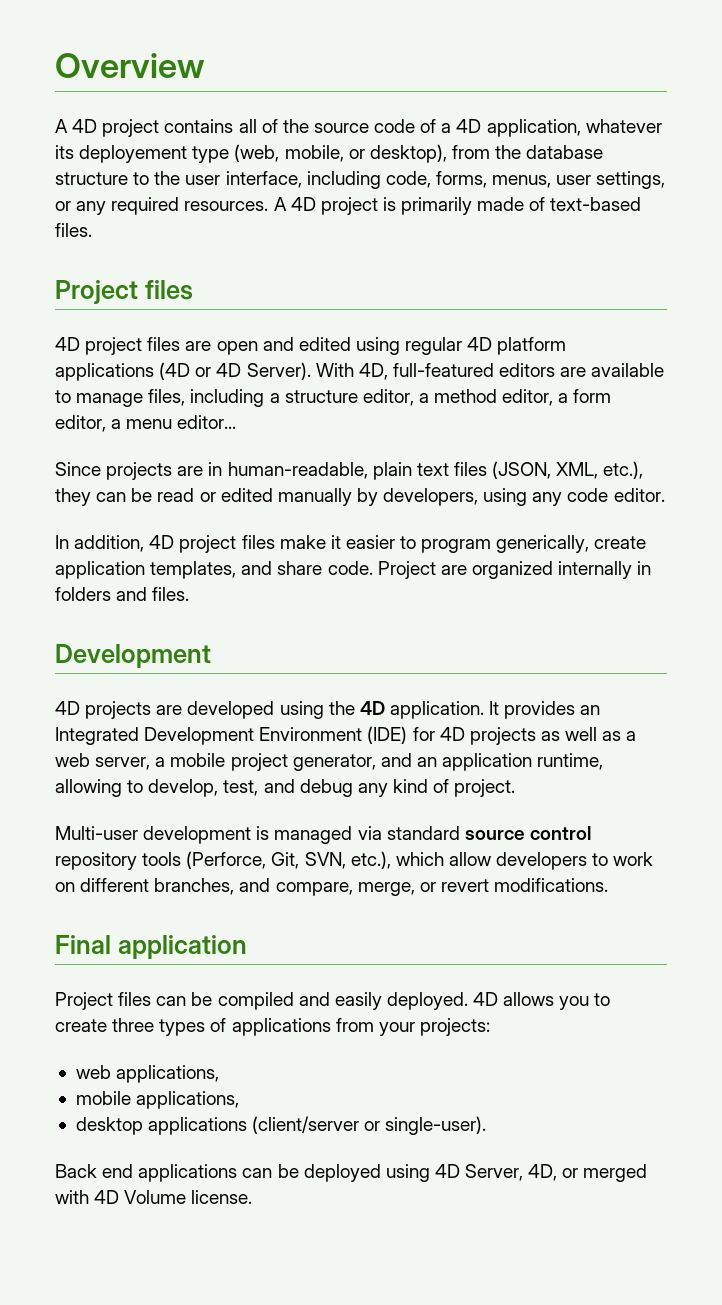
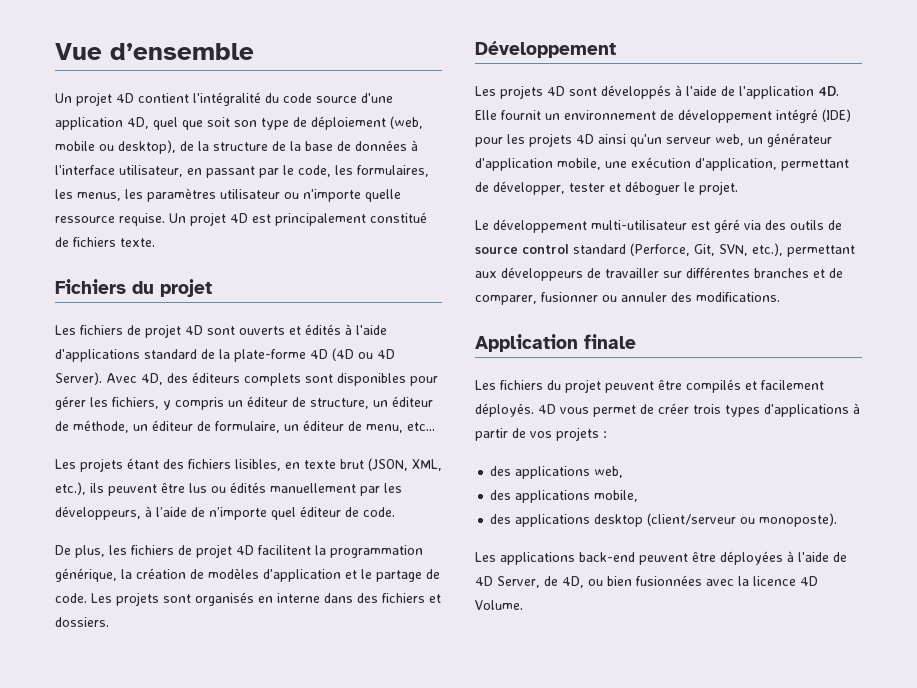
- Overview
- A 4D project contains all of the source code of a 4D application, whatever its deployement type (web, mobile, or desktop), from the database structure to the user interface, including code, forms, menus, user settings, or any required resources. A 4D project is primarily made of text-based files.
- Project files
- 4D project files are open and edited using regular 4D platform applications (4D or 4D Server). With 4D, full-featured editors are available to manage files, including a structure editor, a method editor, a form editor, a menu editor...
- Since projects are in human-readable, plain text files (JSON, XML, etc.), they can be read or edited manually by developers, using any code editor.
- In addition, 4D project files make it easier to program generically, create application templates, and share code. Project are organized internally in folders and files.
- Development
- 4D projects are developed using the 4D application. It provides an Integrated Development Environment (IDE) for 4D projects as well as a web server, a mobile project generator, and an application runtime, allowing to develop, test, and debug any kind of project.
- Multi-user development is managed via standard source control repository tools (Perforce, Git, SVN, etc.), which allow developers to work on different branches, and compare, merge, or revert modifications.
- Final application
- Project files can be compiled and easily deployed. 4D allows you to create three types of applications from your projects:
- web applications,
- mobile applications,
- desktop applications (client/server or single-user).
- Back end applications can be deployed using 4D Server, 4D, or merged with 4D Volume license.
+ Vue d’ensemble
+ Un projet 4D contient l'intégralité du code source d'une application 4D, quel que soit son type de déploiement (web, mobile ou desktop), de la structure de la base de données à l'interface utilisateur, en passant par le code, les formulaires, les menus, les paramètres utilisateur ou n'importe quelle ressource requise. Un projet 4D est principalement constitué de fichiers texte.
+ Fichiers du projet
+ Les fichiers de projet 4D sont ouverts et édités à l'aide d'applications standard de la plate-forme 4D (4D ou 4D Server). Avec 4D, des éditeurs complets sont disponibles pour gérer les fichiers, y compris un éditeur de structure, un éditeur de méthode, un éditeur de formulaire, un éditeur de menu, etc...
+ Les projets étant des fichiers lisibles, en texte brut (JSON, XML, etc.), ils peuvent être lus ou édités manuellement par les développeurs, à l’aide de n’importe quel éditeur de code.
+ De plus, les fichiers de projet 4D facilitent la programmation générique, la création de modèles d'application et le partage de code. Les projets sont organisés en interne dans des fichiers et dossiers.
+ Développement
+ Les projets 4D sont développés à l'aide de l'application 4D. Elle fournit un environnement de développement intégré (IDE) pour les projets 4D ainsi qu'un serveur web, un générateur d'application mobile, une exécution d'application, permettant de développer, tester et déboguer le projet.
+ Le développement multi-utilisateur est géré via des outils de source control standard (Perforce, Git, SVN, etc.), permettant aux développeurs de travailler sur différentes branches et de comparer, fusionner ou annuler des modifications.
+ Application finale
+ Les fichiers du projet peuvent être compilés et facilement déployés. 4D vous permet de créer trois types d'applications à partir de vos projets :
+ des applications web,
+ des applications mobile,
+ des applications desktop (client/serveur ou monoposte).
+ Les applications back-end peuvent être déployées à l'aide de 4D Server, de 4D, ou bien fusionnées avec la licence 4D Volume.

